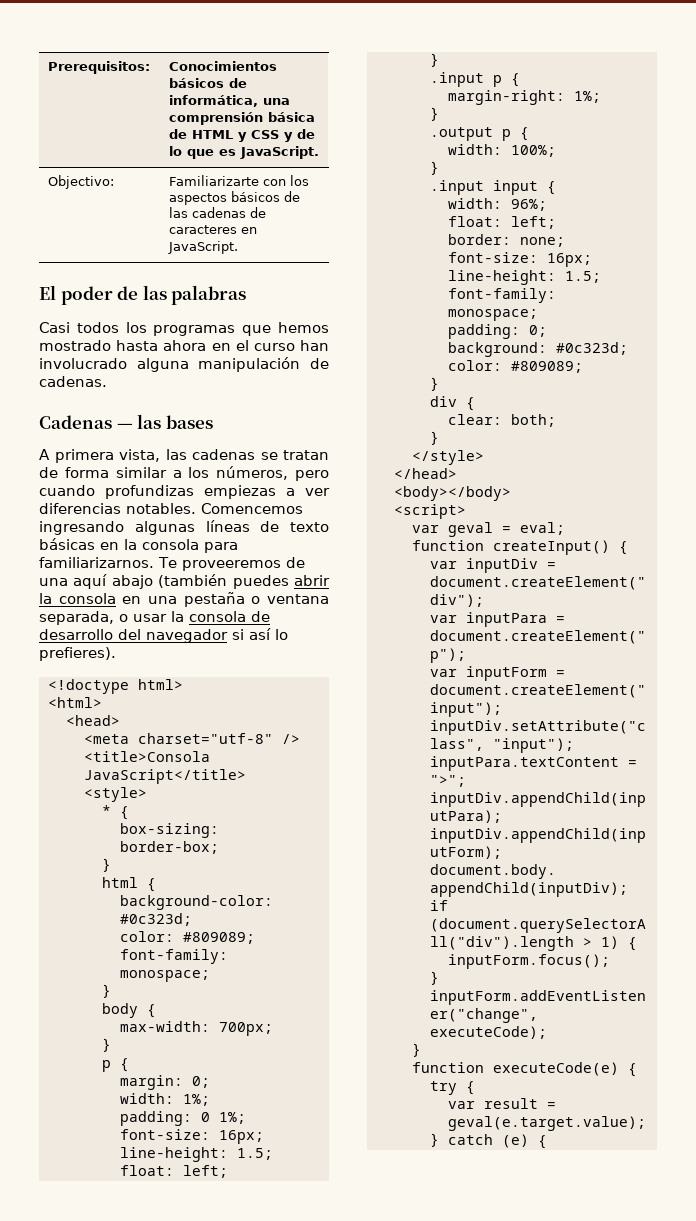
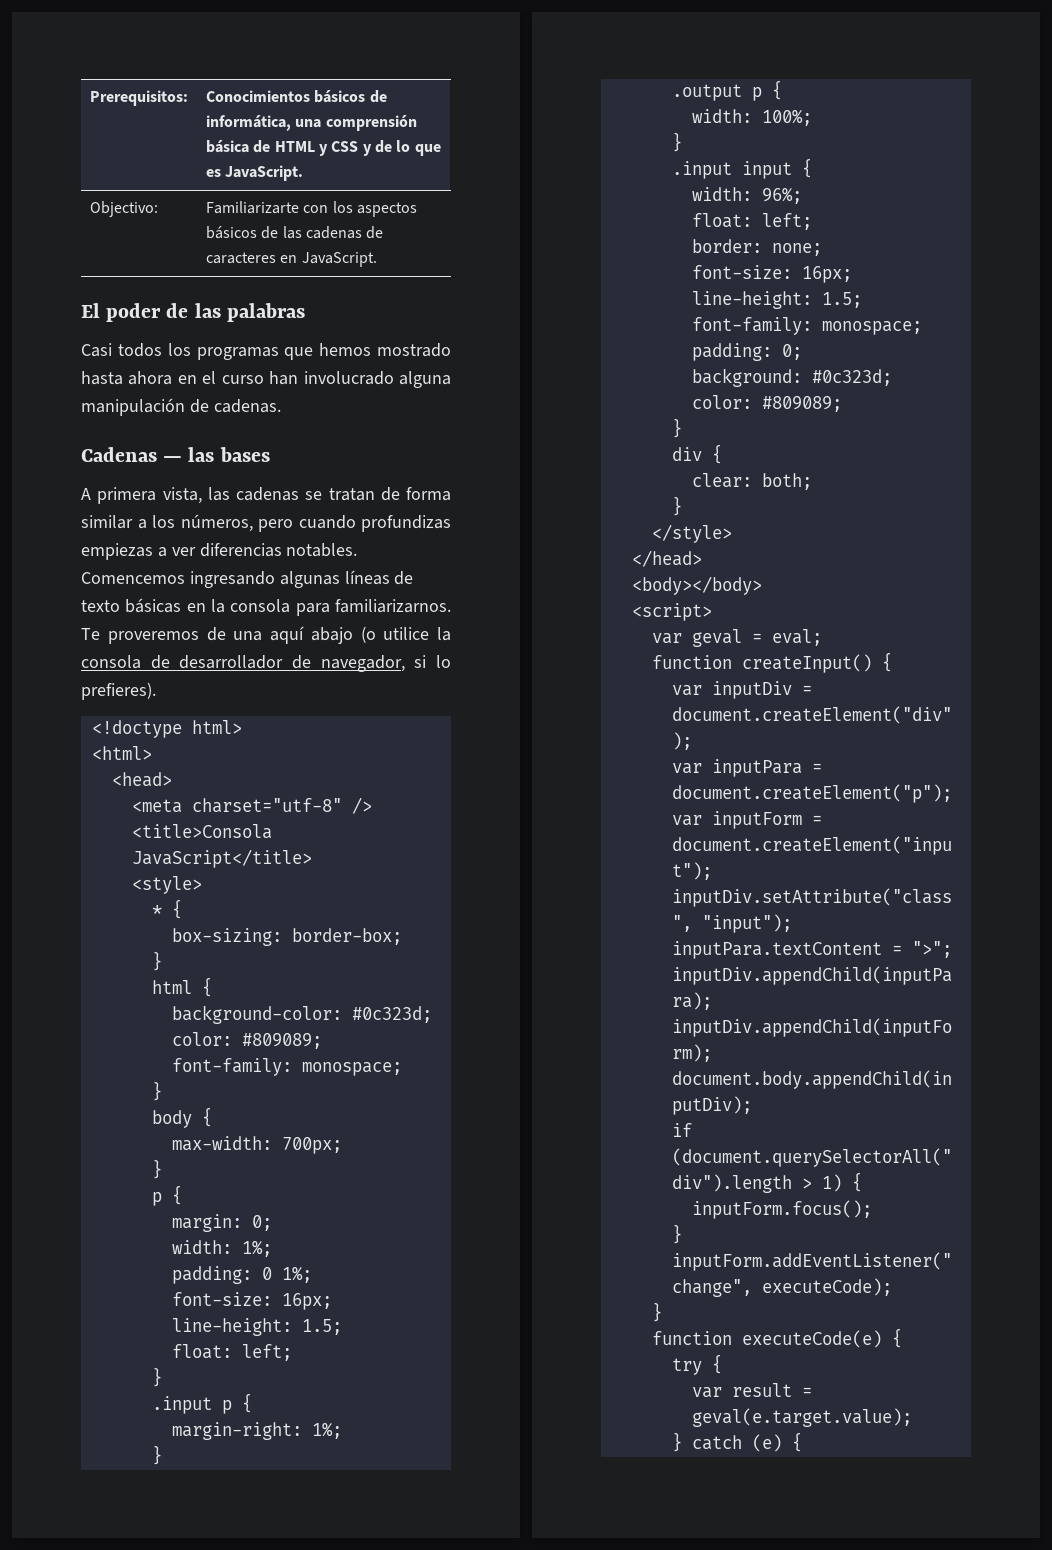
- Te proveeremos de una aquí abajo (también puedes abrir la consola en una pestaña o ventana separada, o usar la consola de desarrollo del navegador si así lo prefieres).
+ Te proveremos de una aquí abajo (o utilice la consola de desarrollador de navegador, si lo prefieres).

